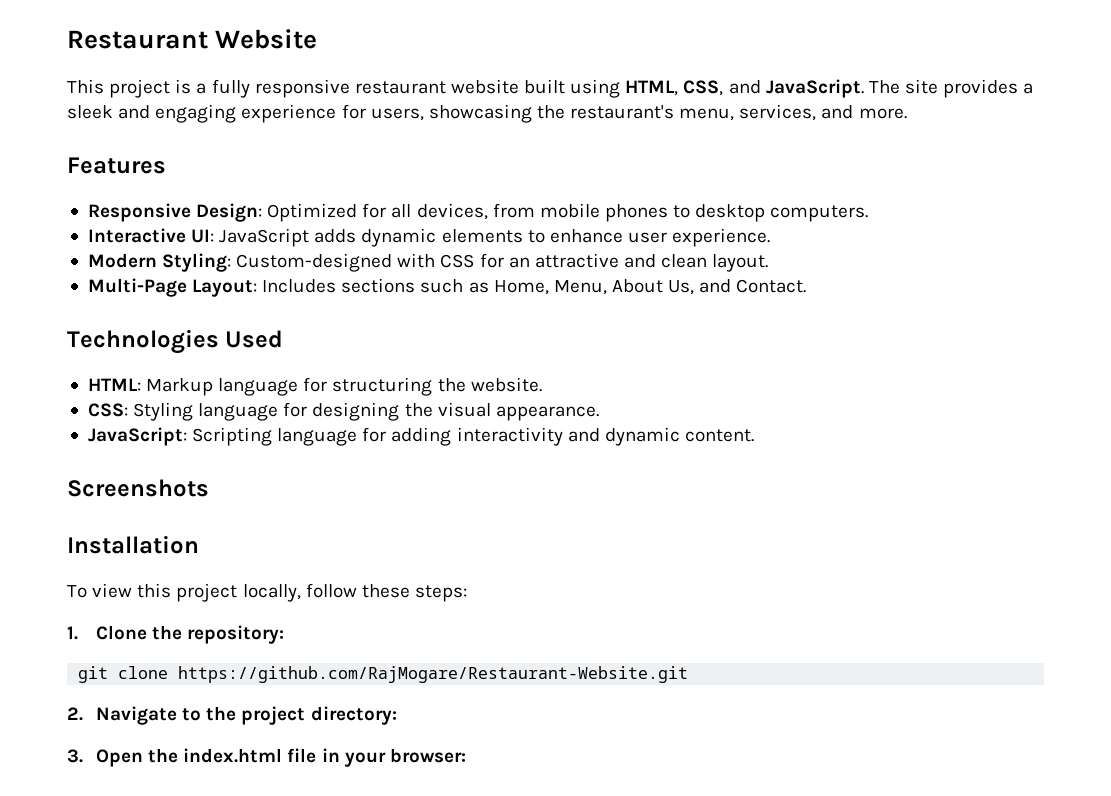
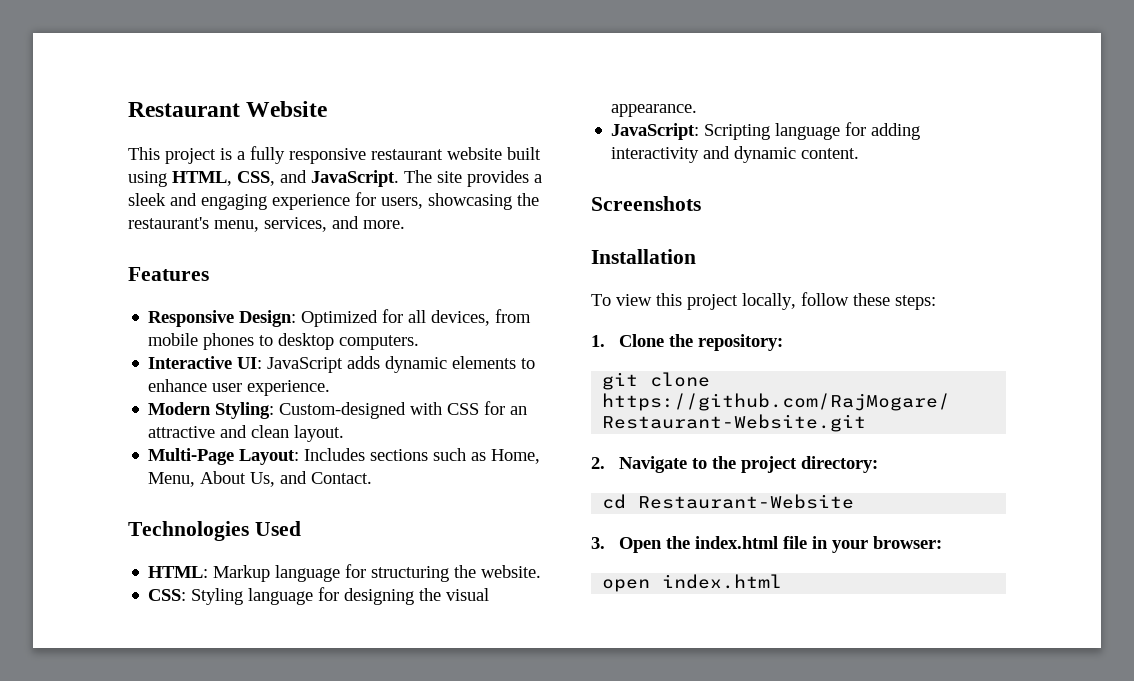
+ cd Restaurant-Website
+ open index.html

